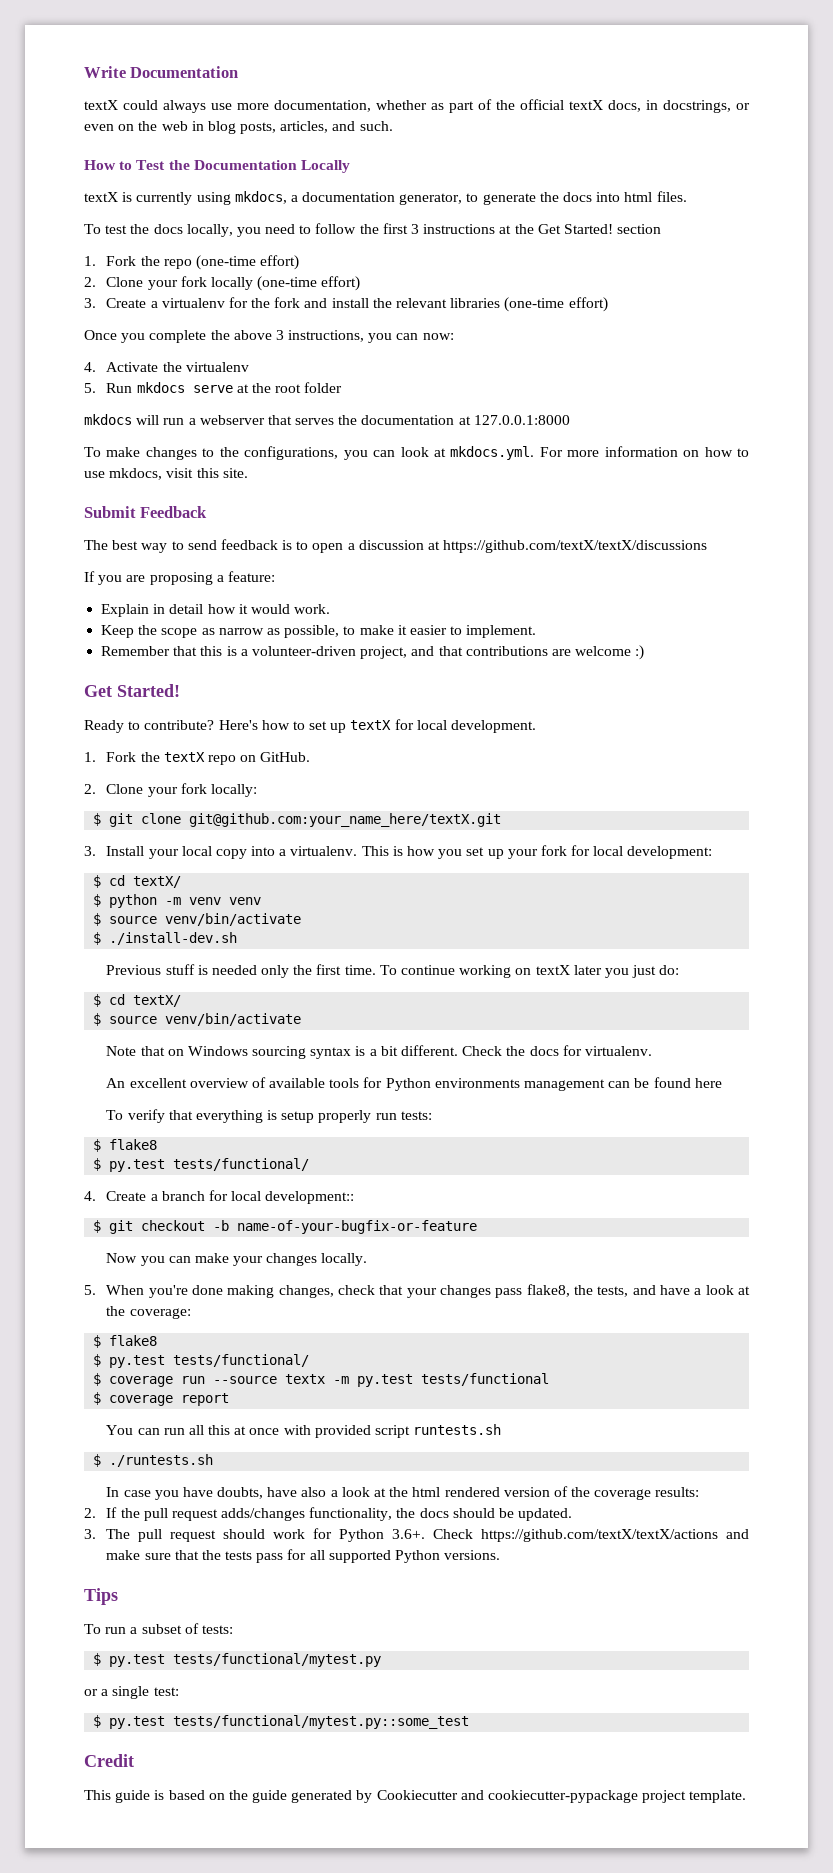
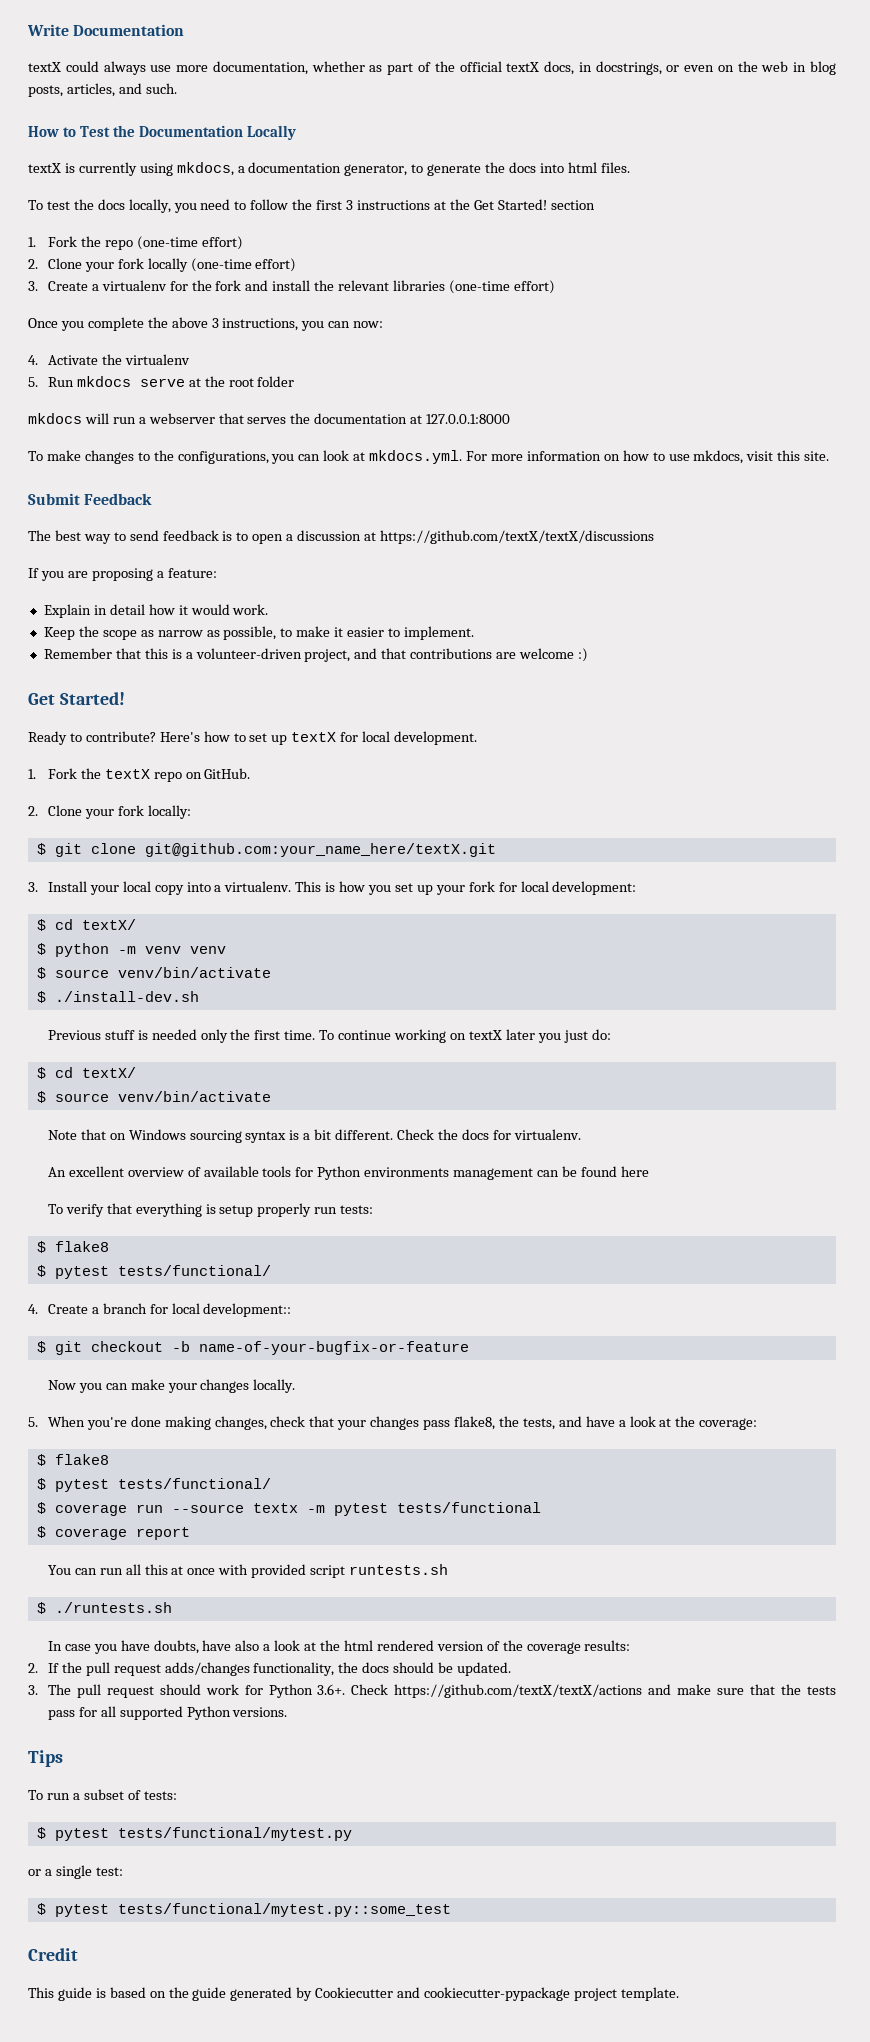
  To verify that everything is setup properly run tests:
  $ flake8
- $ py.test tests/functional/
+ $ pytest tests/functional/
  5. When you're done making changes, check that your changes pass flake8, the tests, and have a look at the coverage:
  $ flake8
- $ py.test tests/functional/
+ $ pytest tests/functional/
- $ coverage run --source textx -m py.test tests/functional
+ $ coverage run --source textx -m pytest tests/functional
- $ py.test tests/functional/mytest.py
+ $ pytest tests/functional/mytest.py
- $ py.test tests/functional/mytest.py::some_test
+ $ pytest tests/functional/mytest.py::some_test

